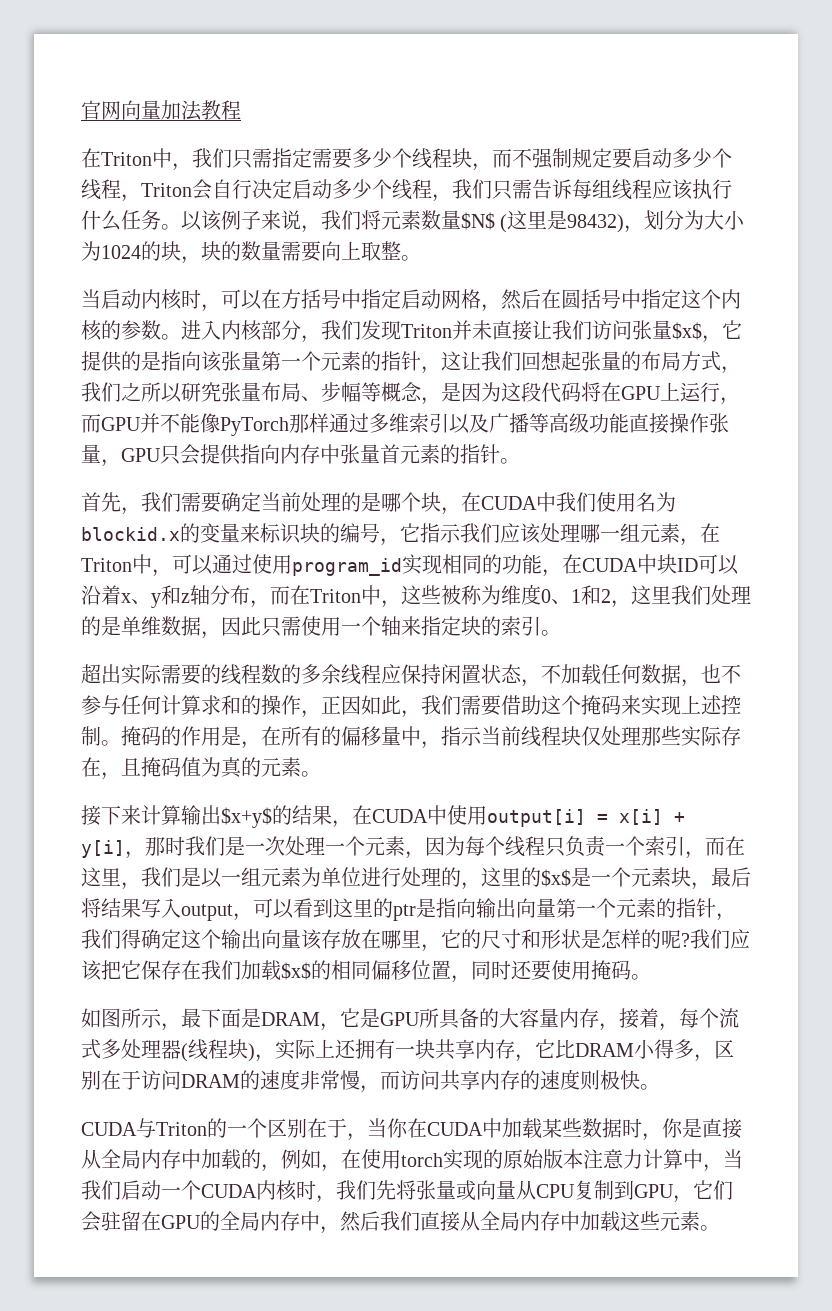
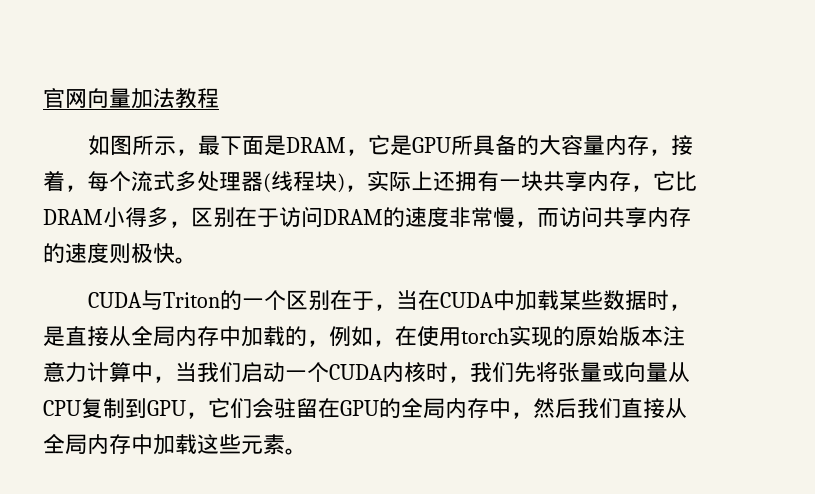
- 在Triton中，我们只需指定需要多少个线程块，而不强制规定要启动多少个线程，Triton会自行决定启动多少个线程，我们只需告诉每组线程应该执行什么任务。以该例子来说，我们将元素数量$N$ (这里是98432)，划分为大小为1024的块，块的数量需要向上取整。
- 当启动内核时，可以在方括号中指定启动网格，然后在圆括号中指定这个内核的参数。进入内核部分，我们发现Triton并未直接让我们访问张量$x$，它提供的是指向该张量第一个元素的指针，这让我们回想起张量的布局方式，我们之所以研究张量布局、步幅等概念，是因为这段代码将在GPU上运行，而GPU并不能像PyTorch那样通过多维索引以及广播等高级功能直接操作张量，GPU只会提供指向内存中张量首元素的指针。
- 首先，我们需要确定当前处理的是哪个块，在CUDA中我们使用名为blockid.x的变量来标识块的编号，它指示我们应该处理哪一组元素，在Triton中，可以通过使用program_id实现相同的功能，在CUDA中块ID可以沿着x、y和z轴分布，而在Triton中，这些被称为维度0、1和2，这里我们处理的是单维数据，因此只需使用一个轴来指定块的索引。
- 超出实际需要的线程数的多余线程应保持闲置状态，不加载任何数据，也不参与任何计算求和的操作，正因如此，我们需要借助这个掩码来实现上述控制。掩码的作用是，在所有的偏移量中，指示当前线程块仅处理那些实际存在，且掩码值为真的元素。
- 接下来计算输出$x+y$的结果，在CUDA中使用output[i] = x[i] + y[i]，那时我们是一次处理一个元素，因为每个线程只负责一个索引，而在这里，我们是以一组元素为单位进行处理的，这里的$x$是一个元素块，最后将结果写入output，可以看到这里的ptr是指向输出向量第一个元素的指针，我们得确定这个输出向量该存放在哪里，它的尺寸和形状是怎样的呢?我们应该把它保存在我们加载$x$的相同偏移位置，同时还要使用掩码。
- CUDA与Triton的一个区别在于，当你在CUDA中加载某些数据时，你是直接从全局内存中加载的，例如，在使用torch实现的原始版本注意力计算中，当我们启动一个CUDA内核时，我们先将张量或向量从CPU复制到GPU，它们会驻留在GPU的全局内存中，然后我们直接从全局内存中加载这些元素。
+ CUDA与Triton的一个区别在于，当在CUDA中加载某些数据时，是直接从全局内存中加载的，例如，在使用torch实现的原始版本注意力计算中，当我们启动一个CUDA内核时，我们先将张量或向量从CPU复制到GPU，它们会驻留在GPU的全局内存中，然后我们直接从全局内存中加载这些元素。

